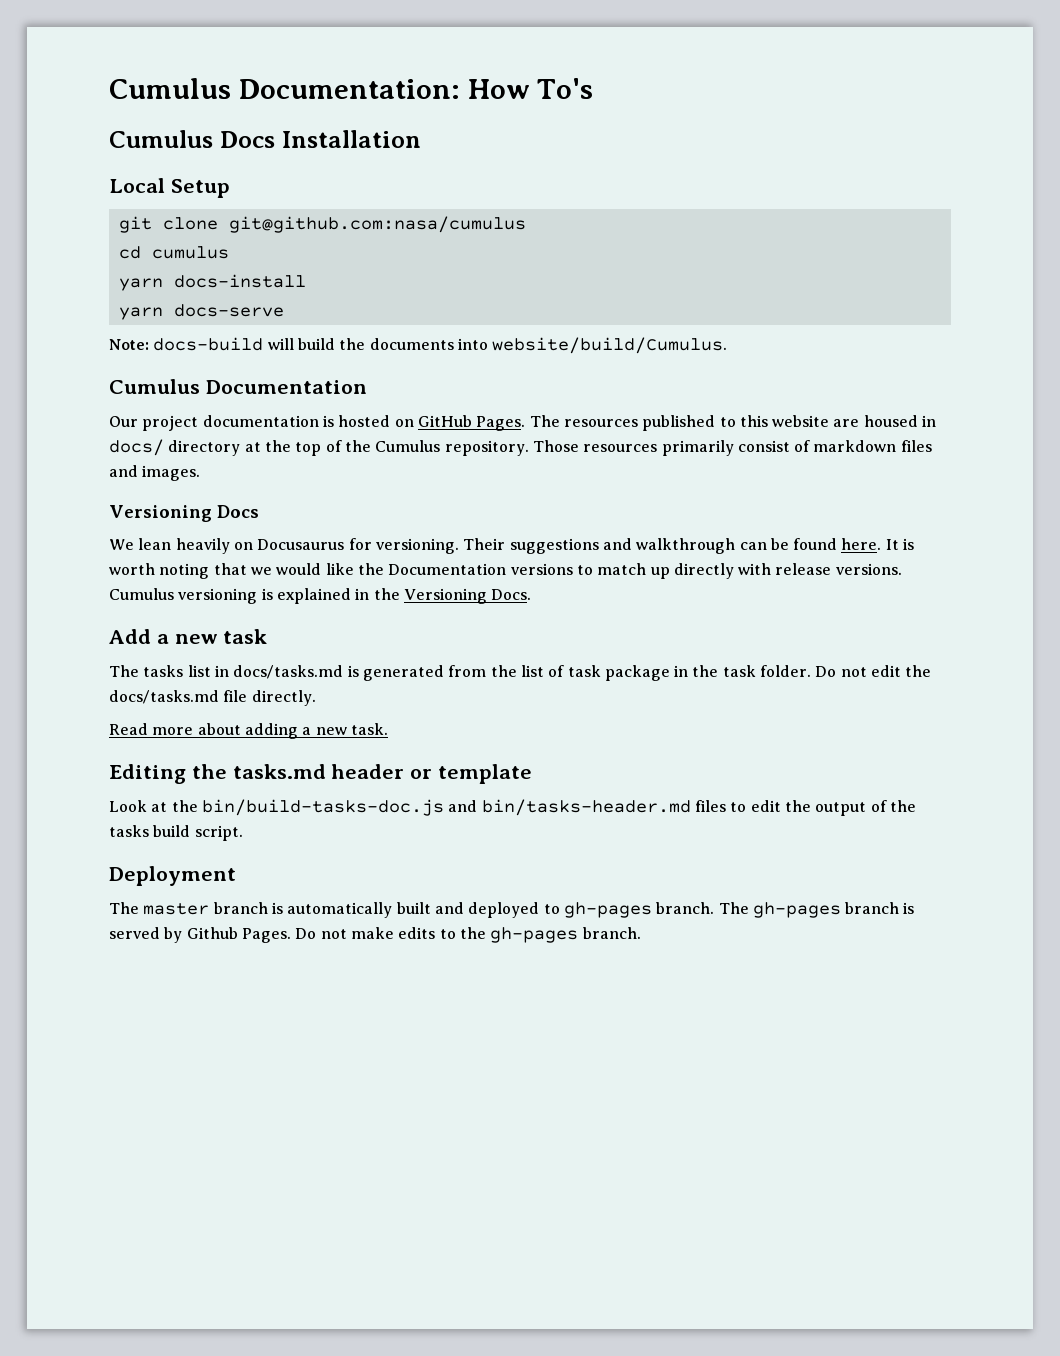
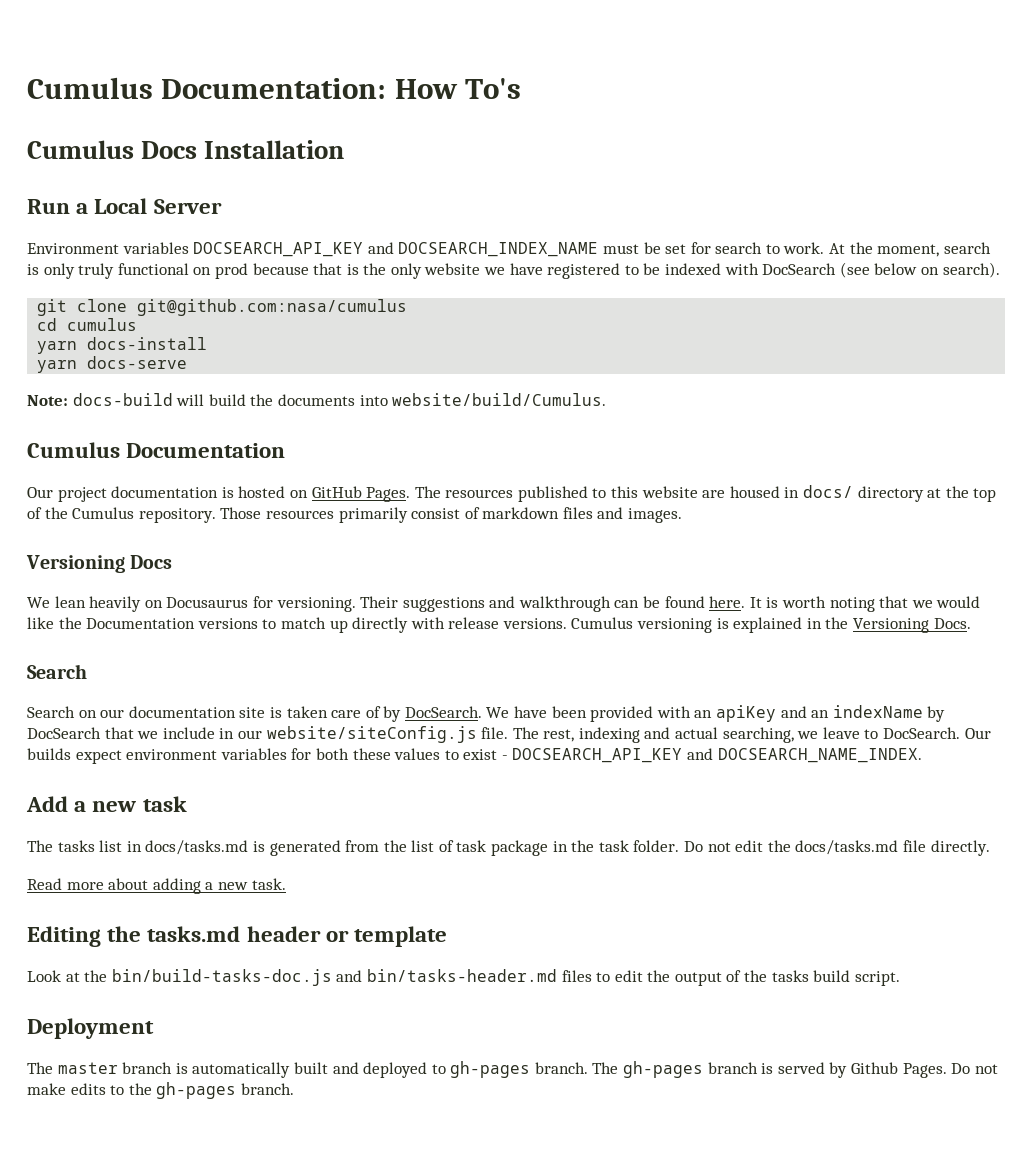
- Local Setup
+ Run a Local Server
+ Environment variables DOCSEARCH_API_KEY and DOCSEARCH_INDEX_NAME must be set for search to work. At the moment, search is only truly functional on prod because that is the only website we have registered to be indexed with DocSearch (see below on search).
  Cumulus versioning is explained in the Versioning Docs.
+ Search
+ Search on our documentation site is taken care of by DocSearch. We have been provided with an apiKey and an indexName by DocSearch that we include in our website/siteConfig.js file. The rest, indexing and actual searching, we leave to DocSearch. Our builds expect environment variables for both these values to exist - DOCSEARCH_API_KEY and DOCSEARCH_NAME_INDEX.

